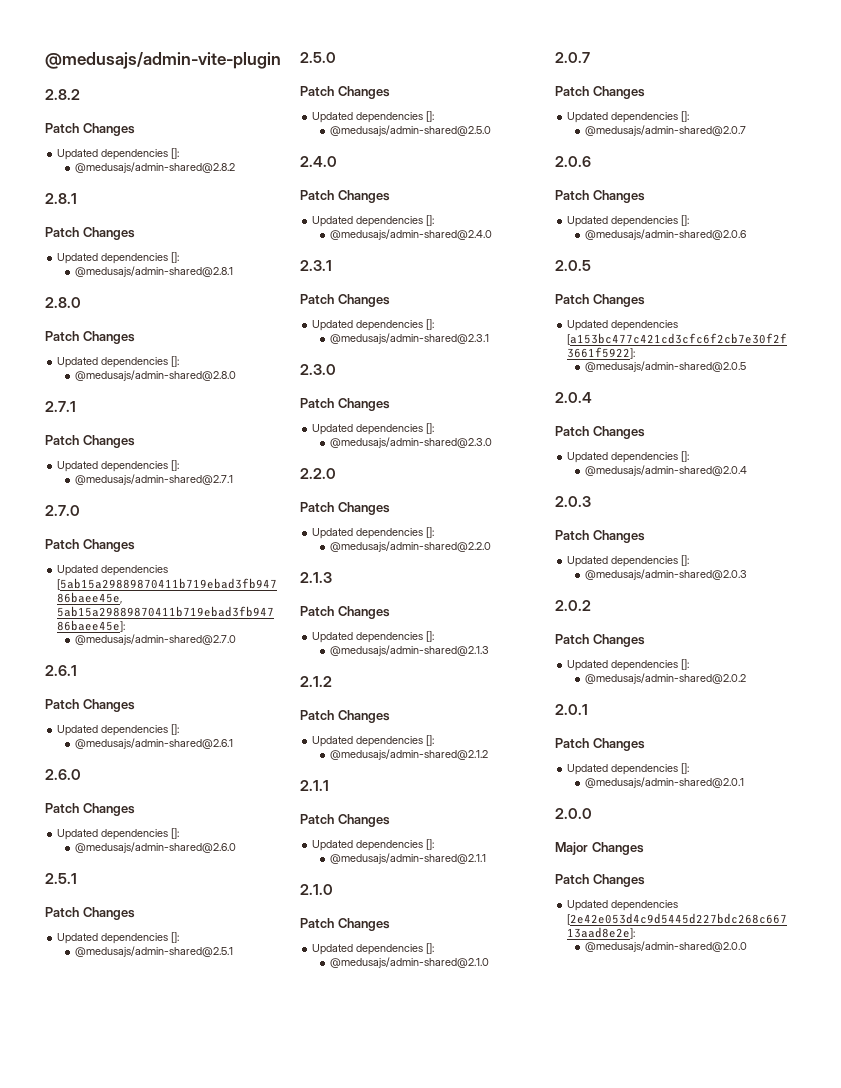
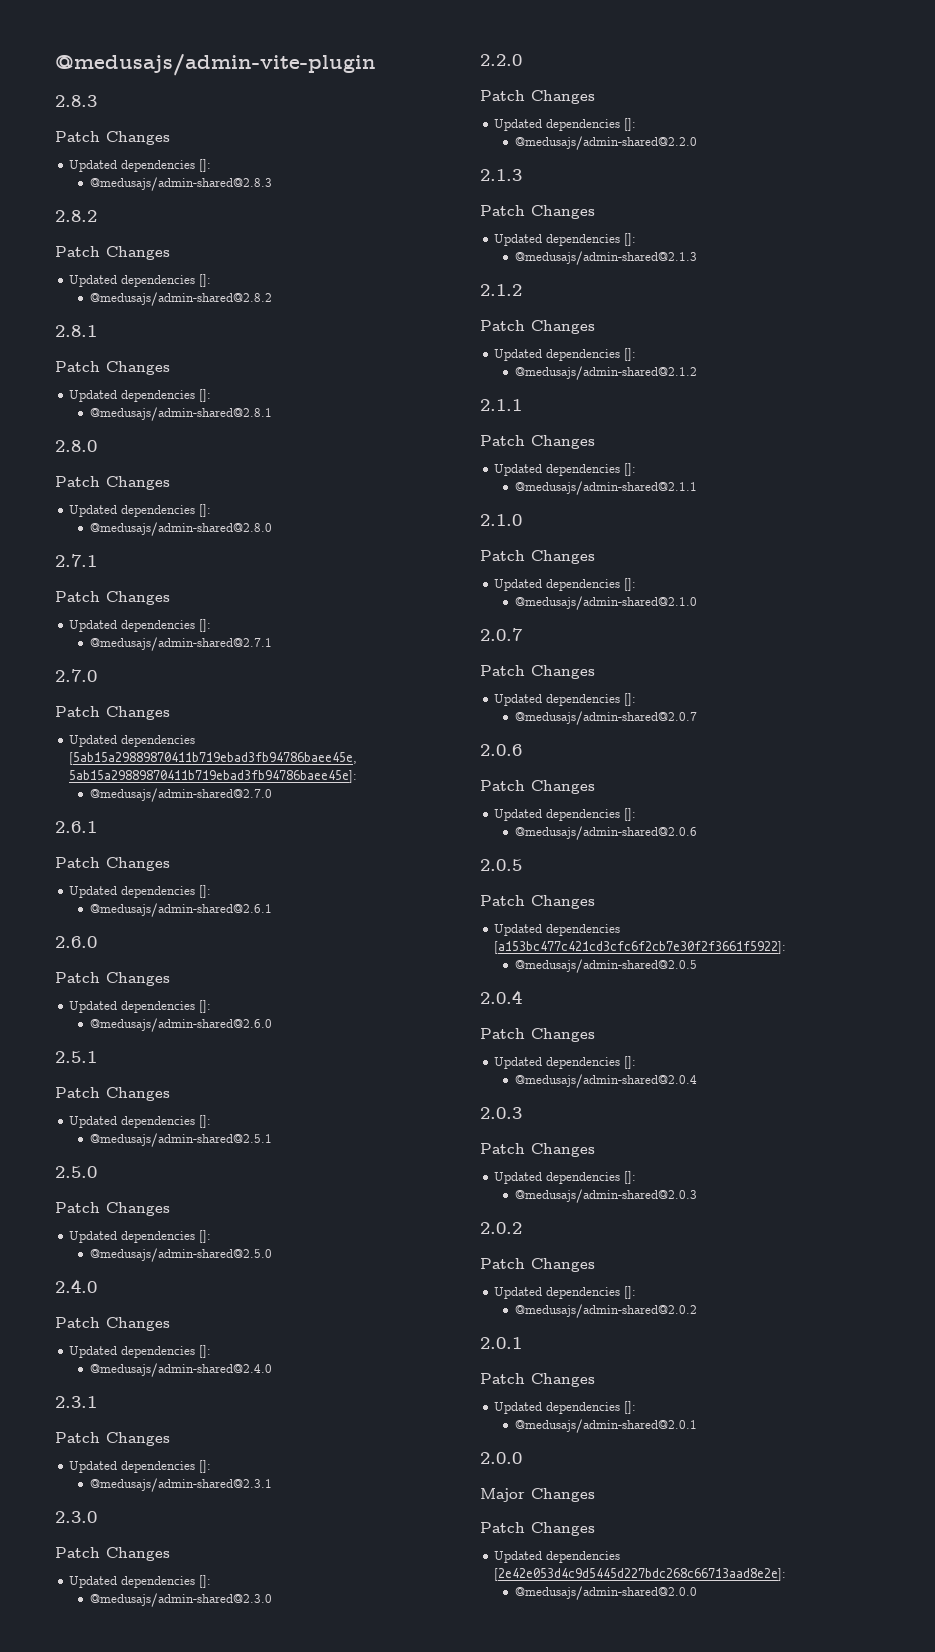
+ 2.8.3
+ Patch Changes
+ Updated dependencies []:
+ @medusajs/admin-shared@2.8.3

